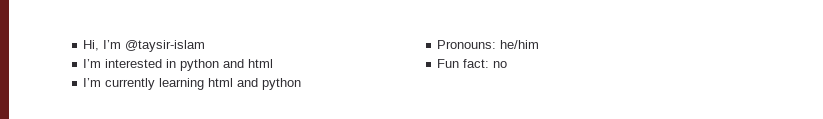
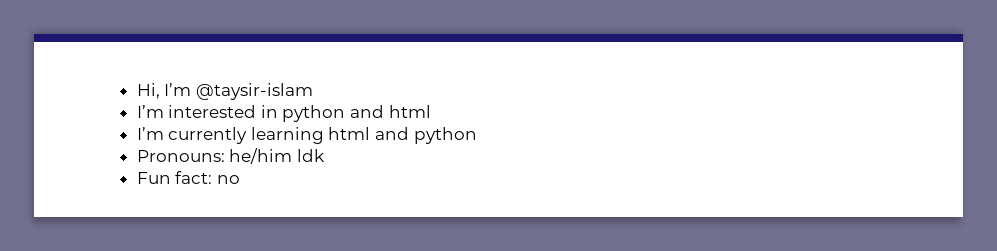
- Pronouns: he/him
+ Pronouns: he/him ldk

